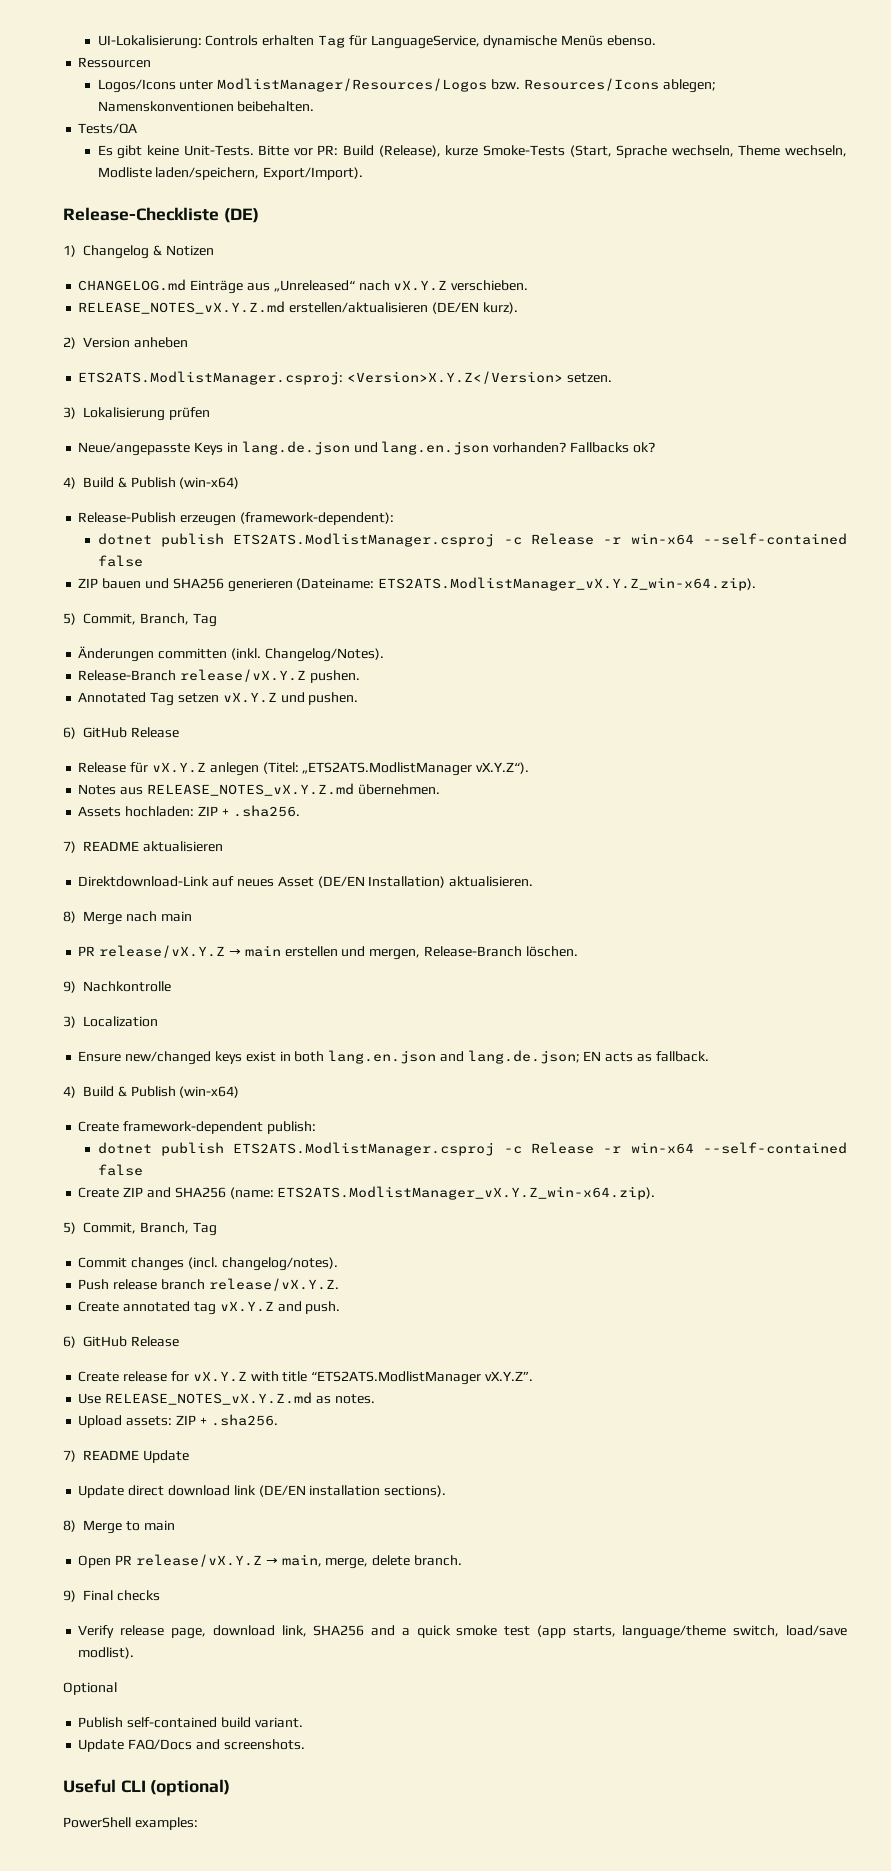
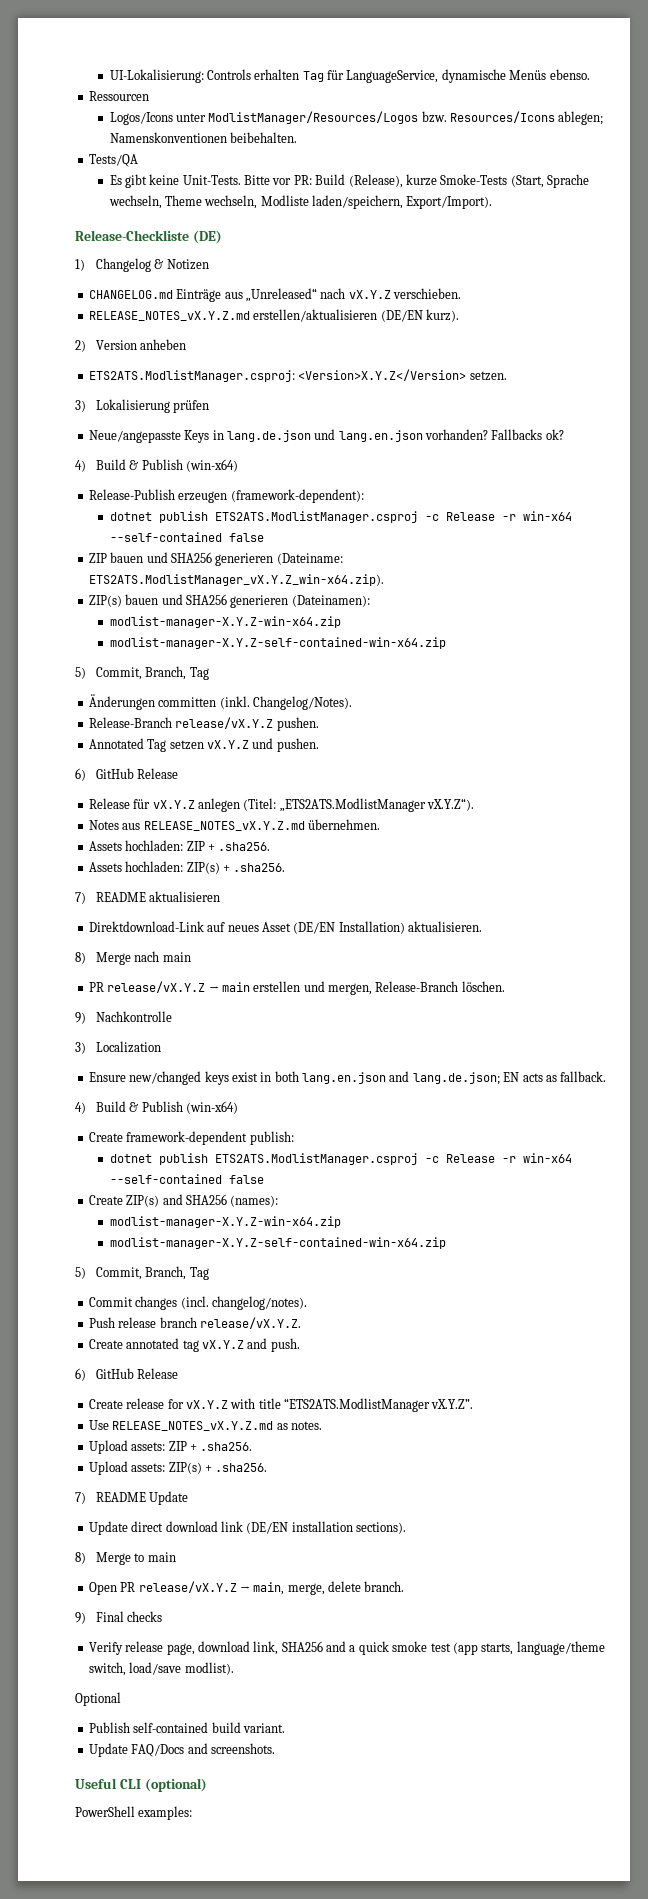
+ ZIP(s) bauen und SHA256 generieren (Dateinamen):
+ modlist-manager-X.Y.Z-win-x64.zip
+ modlist-manager-X.Y.Z-self-contained-win-x64.zip
+ Assets hochladen: ZIP(s) + .sha256.
- Create ZIP and SHA256 (name: ETS2ATS.ModlistManager_vX.Y.Z_win-x64.zip).
+ Create ZIP(s) and SHA256 (names):
+ modlist-manager-X.Y.Z-win-x64.zip
+ modlist-manager-X.Y.Z-self-contained-win-x64.zip
+ Upload assets: ZIP(s) + .sha256.

